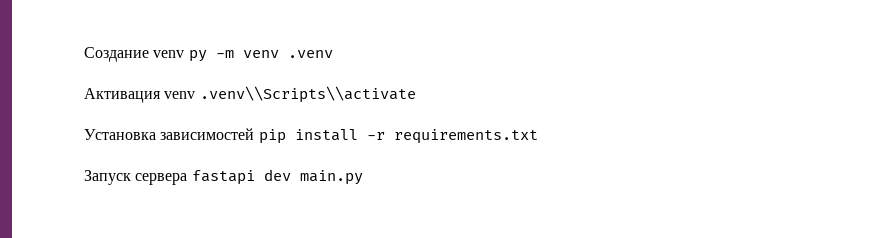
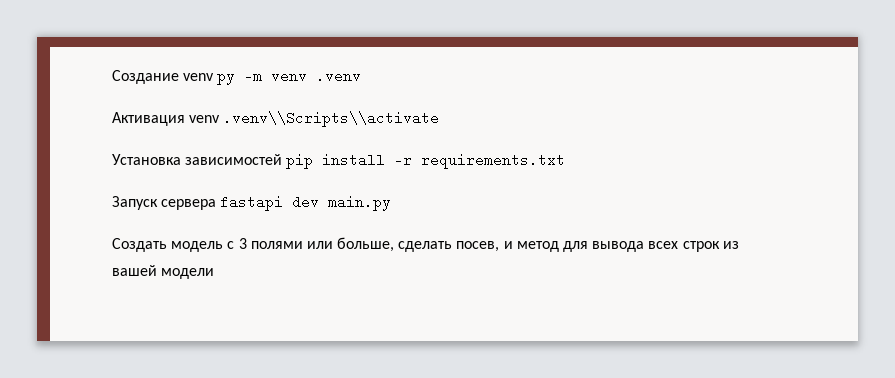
+ Создать модель с 3 полями или больше, сделать посев, и метод для вывода всех строк из вашей модели

